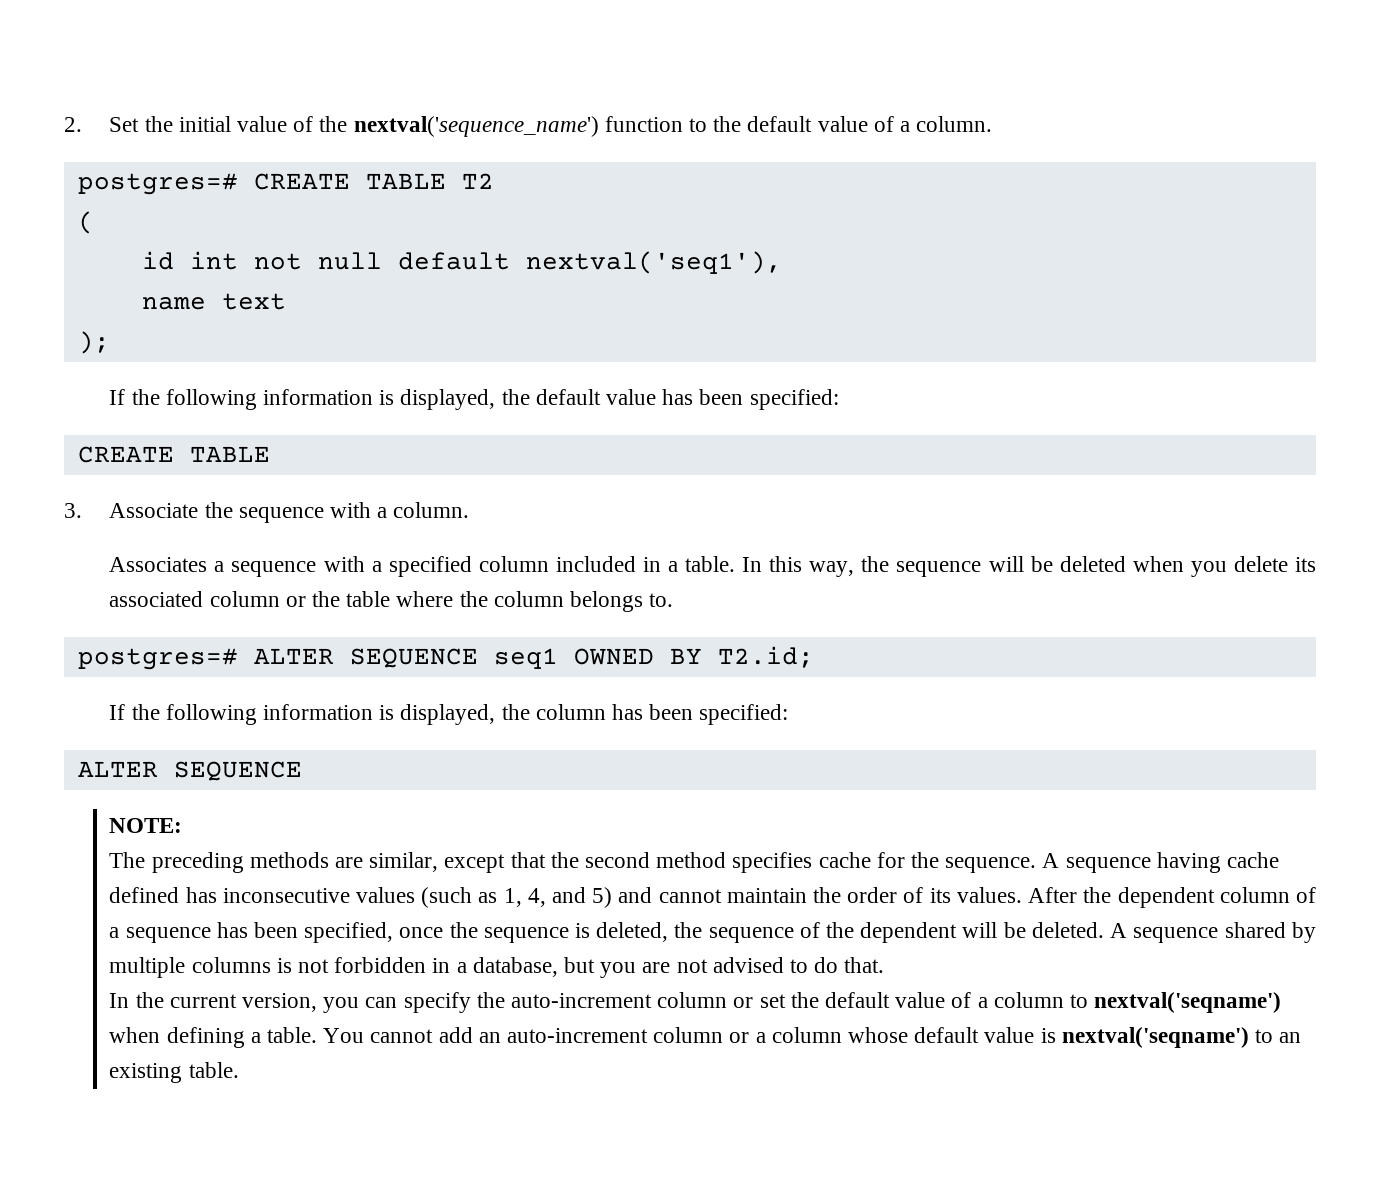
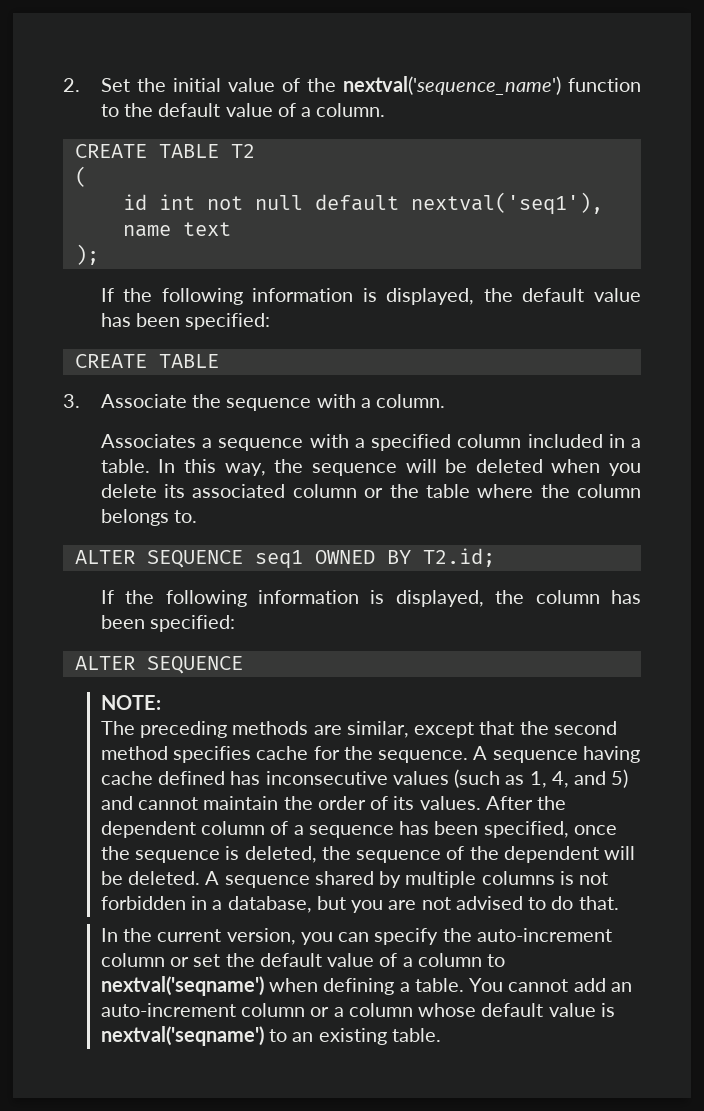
- postgres=# CREATE TABLE T2
+ CREATE TABLE T2
- postgres=# ALTER SEQUENCE seq1 OWNED BY T2.id;
+ ALTER SEQUENCE seq1 OWNED BY T2.id;

